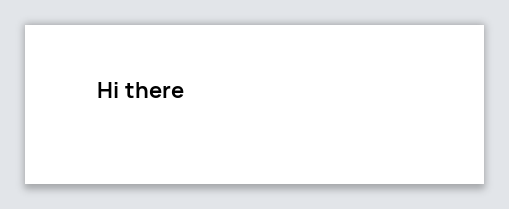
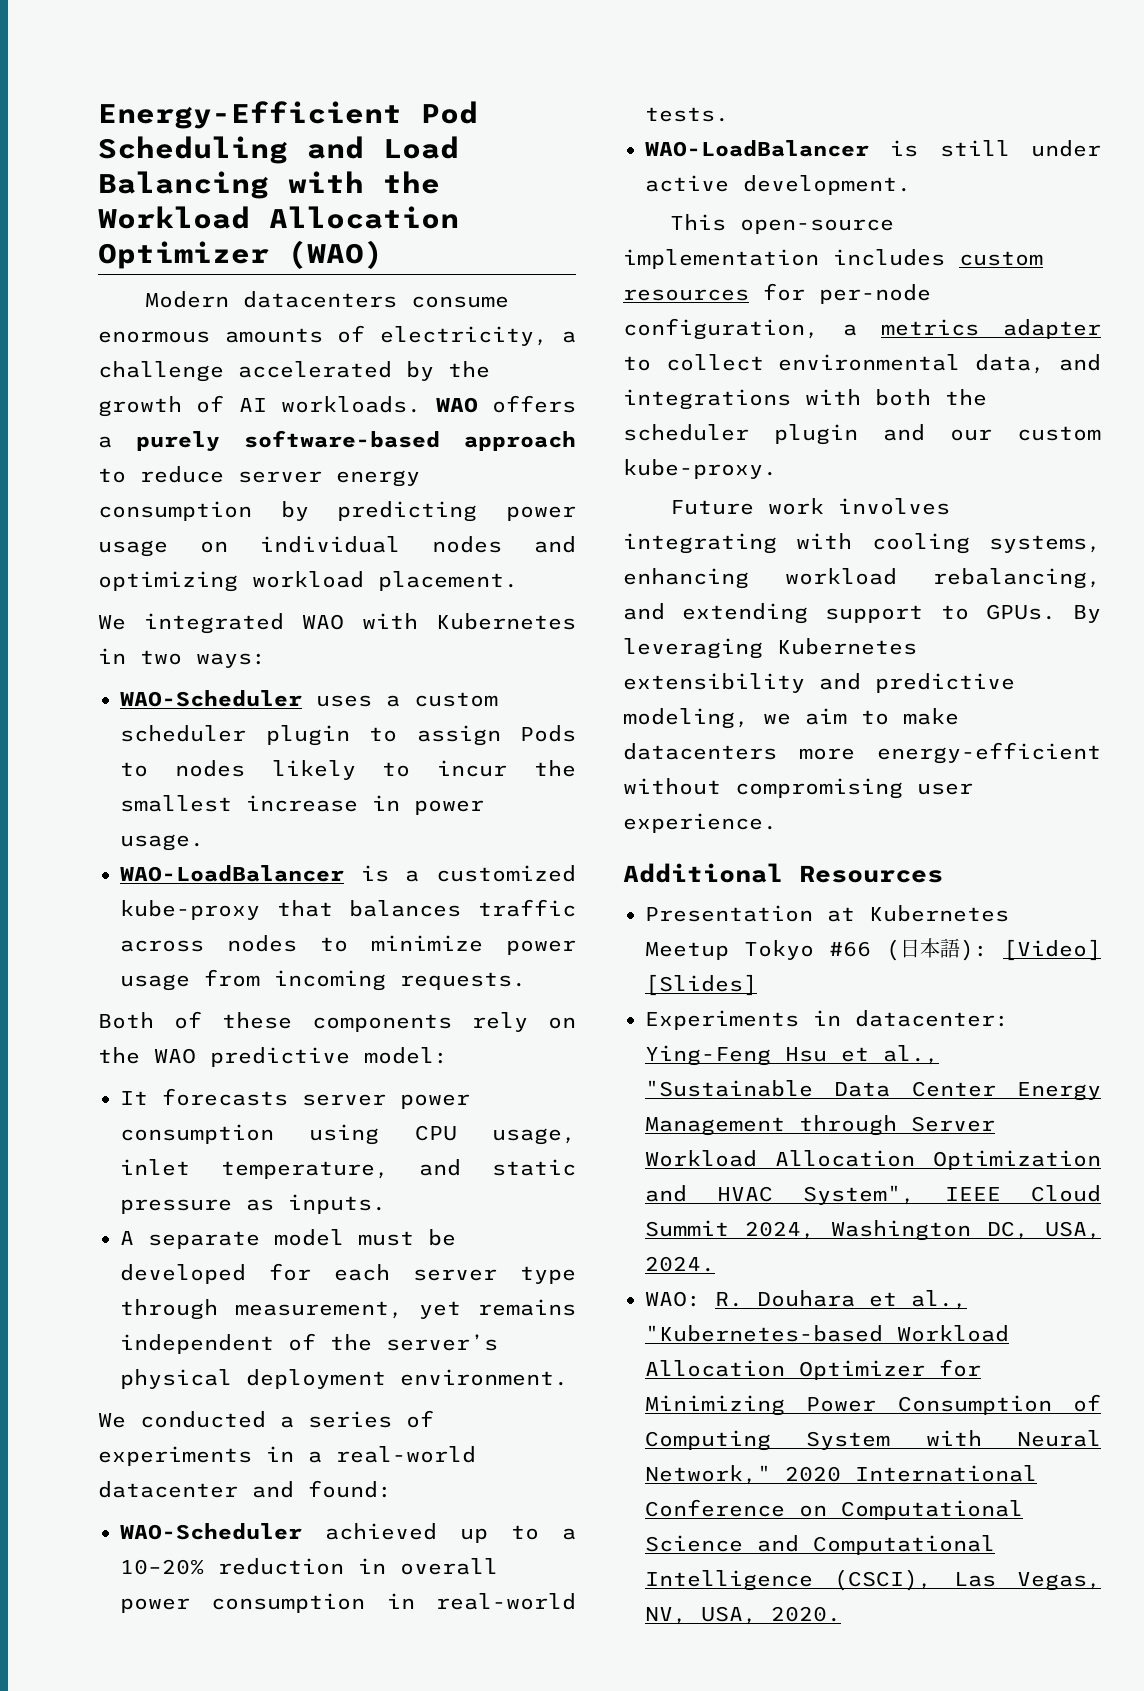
- Hi there
+ Energy-Efficient Pod Scheduling and Load Balancing with the Workload Allocation Optimizer (WAO)
+ Modern datacenters consume enormous amounts of electricity, a challenge accelerated by the growth of AI workloads. WAO offers a purely software-based approach to reduce server energy consumption by predicting power usage on individual nodes and optimizing workload placement.
+ We integrated WAO with Kubernetes in two ways:
+ WAO-Scheduler uses a custom scheduler plugin to assign Pods to nodes likely to incur the smallest increase in power usage.
+ WAO-LoadBalancer is a customized kube-proxy that balances traffic across nodes to minimize power usage from incoming requests.
+ Both of these components rely on the WAO predictive model:
+ It forecasts server power consumption using CPU usage, inlet temperature, and static pressure as inputs.
+ A separate model must be developed for each server type through measurement, yet remains independent of the server’s physical deployment environment.
+ We conducted a series of experiments in a real-world datacenter and found:
+ WAO-Scheduler achieved up to a 10–20% reduction in overall power consumption in real-world tests.
+ WAO-LoadBalancer is still under active development.
+ This open-source implementation includes custom resources for per-node configuration, a metrics adapter to collect environmental data, and integrations with both the scheduler plugin and our custom kube-proxy.
+ Future work involves integrating with cooling systems, enhancing workload rebalancing, and extending support to GPUs. By leveraging Kubernetes extensibility and predictive modeling, we aim to make datacenters more energy-efficient without compromising user experience.
+ Additional Resources
+ Presentation at Kubernetes Meetup Tokyo #66 (日本語): [Video] [Slides]
+ Experiments in datacenter: Ying-Feng Hsu et al., "Sustainable Data Center Energy Management through Server Workload Allocation Optimization and HVAC System", IEEE Cloud Summit 2024, Washington DC, USA, 2024.
+ WAO: R. Douhara et al., "Kubernetes-based Workload Allocation Optimizer for Minimizing Power Consumption of Computing System with Neural Network," 2020 International Conference on Computational Science and Computational Intelligence (CSCI), Las Vegas, NV, USA, 2020.

